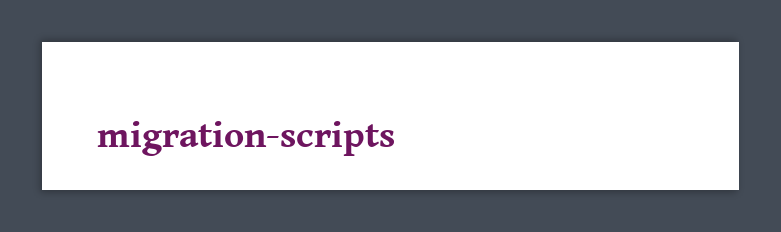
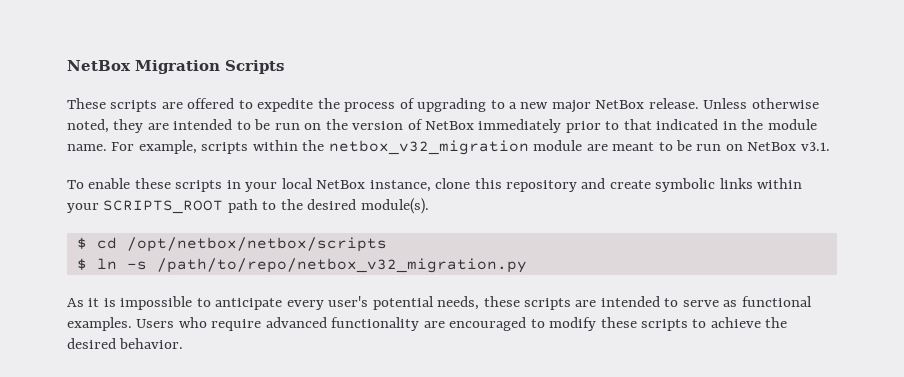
- migration-scripts
+ NetBox Migration Scripts
+ These scripts are offered to expedite the process of upgrading to a new major NetBox release. Unless otherwise noted, they are intended to be run on the version of NetBox immediately prior to that indicated in the module name. For example, scripts within the netbox_v32_migration module are meant to be run on NetBox v3.1.
+ To enable these scripts in your local NetBox instance, clone this repository and create symbolic links within your SCRIPTS_ROOT path to the desired module(s).
+ $ cd /opt/netbox/netbox/scripts
+ $ ln -s /path/to/repo/netbox_v32_migration.py
+ As it is impossible to anticipate every user's potential needs, these scripts are intended to serve as functional examples. Users who require advanced functionality are encouraged to modify these scripts to achieve the desired behavior.

